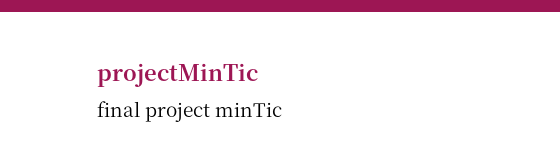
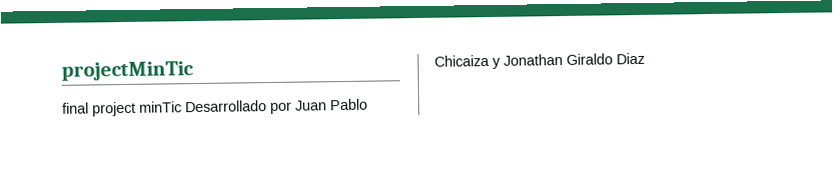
- final project minTic
+ final project minTic Desarrollado por Juan Pablo Chicaiza y Jonathan Giraldo Diaz

